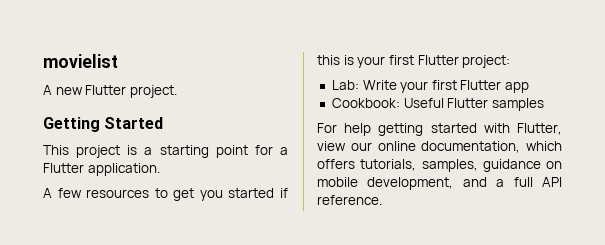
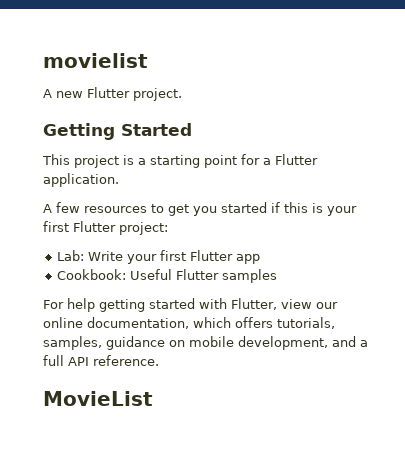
+ MovieList

